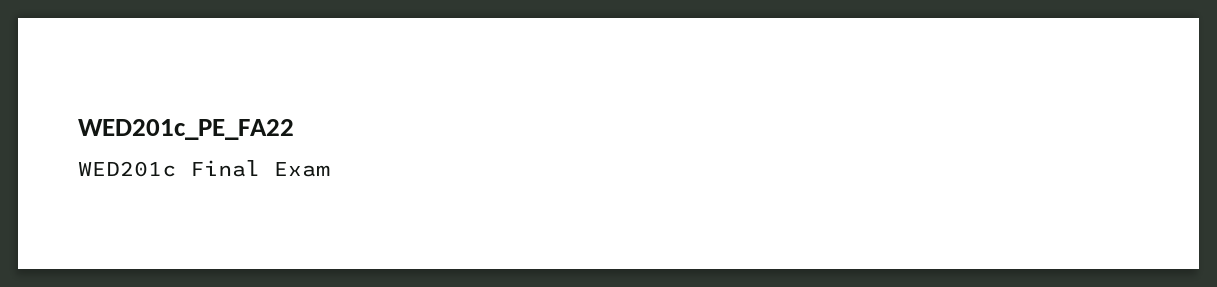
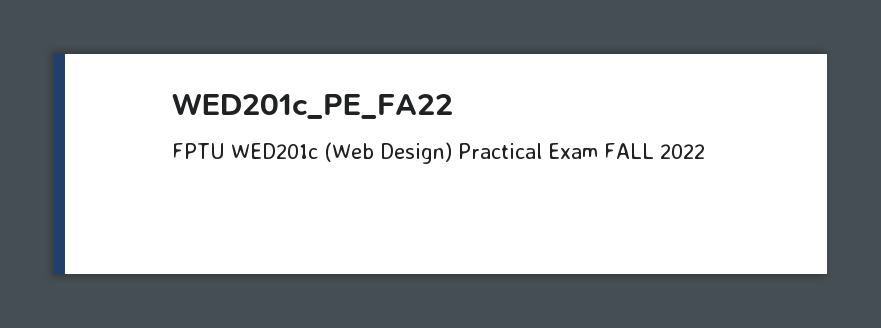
- WED201c Final Exam
+ FPTU WED201c (Web Design) Practical Exam FALL 2022

